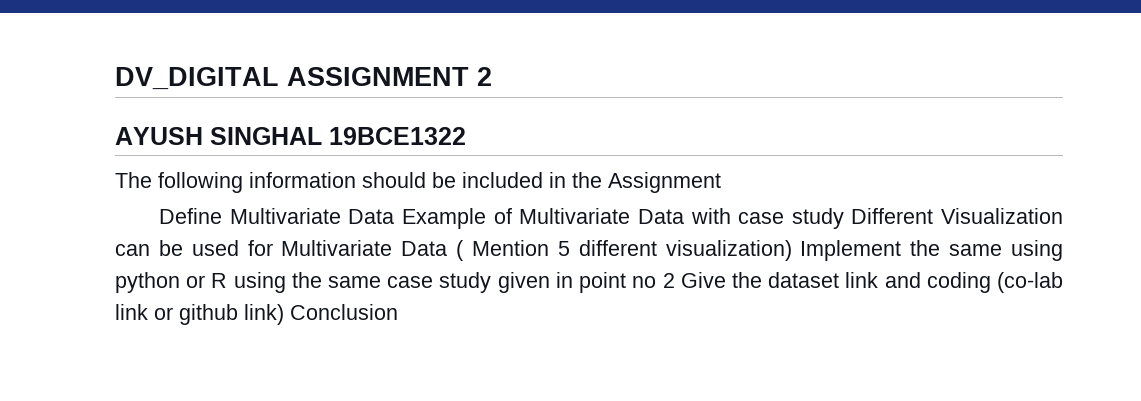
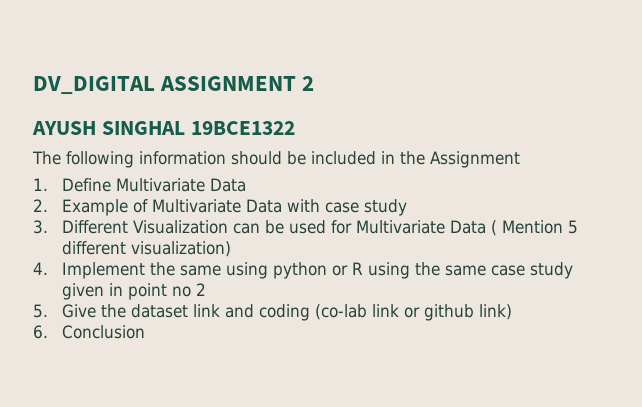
- Define Multivariate Data Example of Multivariate Data with case study Different Visualization can be used for Multivariate Data ( Mention 5 different visualization) Implement the same using python or R using the same case study given in point no 2 Give the dataset link and coding (co-lab link or github link) Conclusion
+ 1. Define Multivariate Data
+ 2. Example of Multivariate Data with case study
+ 3. Different Visualization can be used for Multivariate Data ( Mention 5 different visualization)
+ 4. Implement the same using python or R using the same case study given in point no 2
+ 5. Give the dataset link and coding (co-lab link or github link)
+ 6. Conclusion

